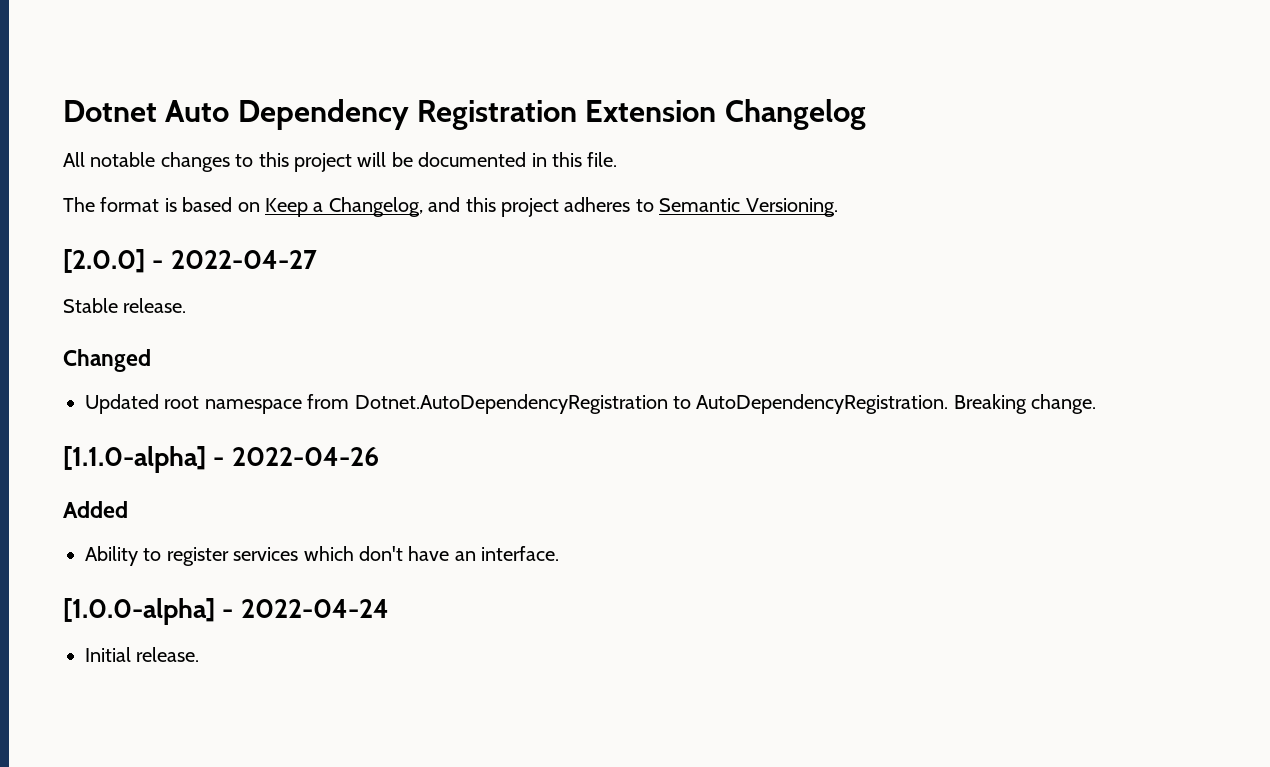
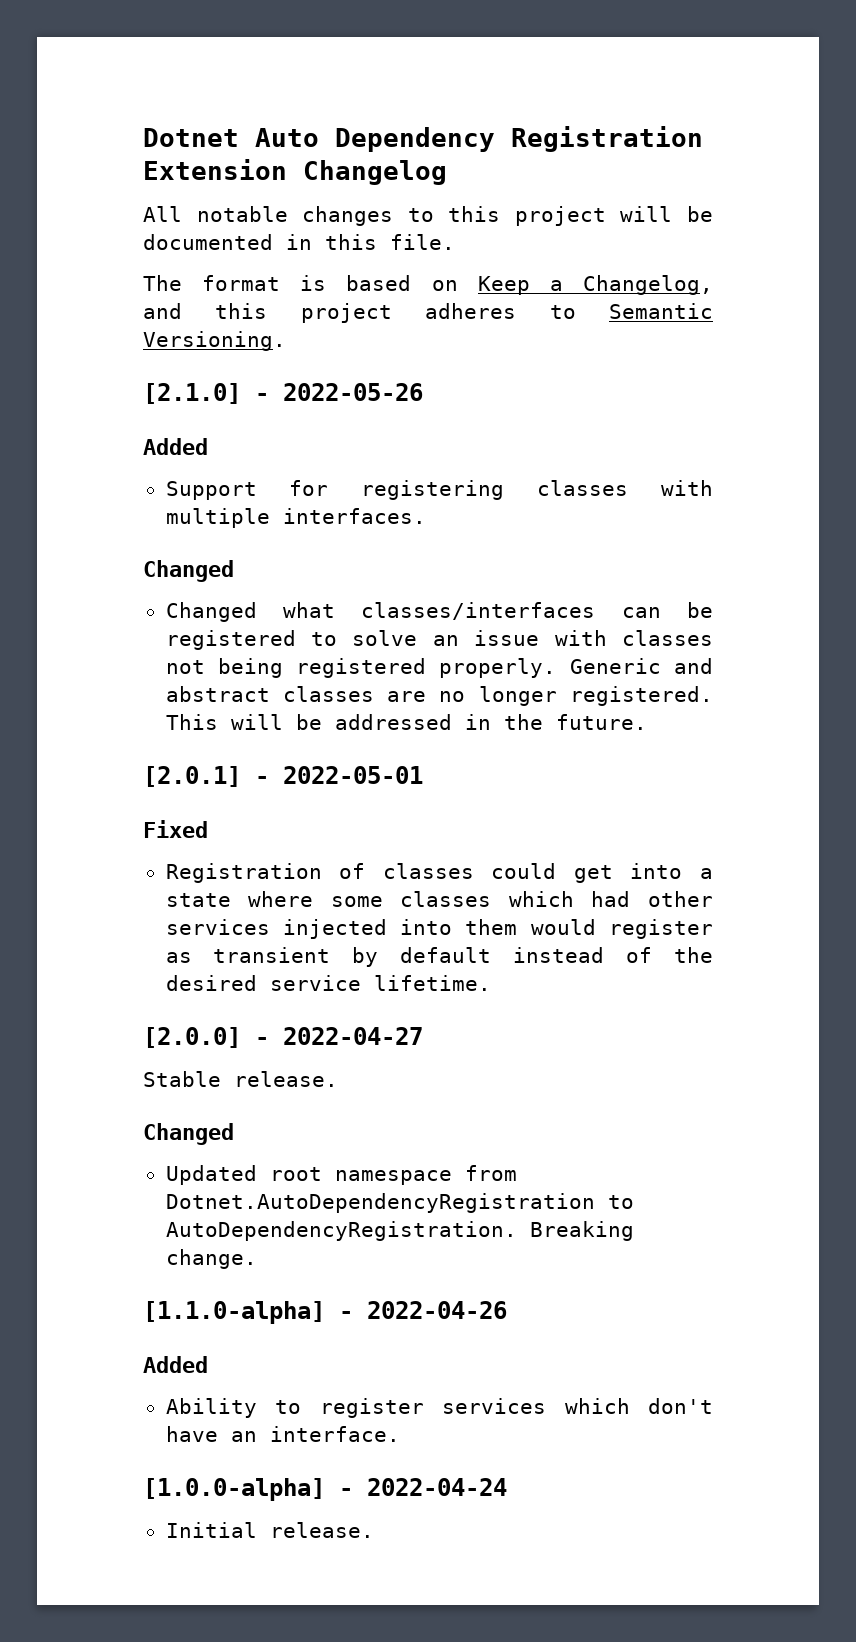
+ [2.1.0] - 2022-05-26
+ Added
+ Support for registering classes with multiple interfaces.
+ Changed
+ Changed what classes/interfaces can be registered to solve an issue with classes not being registered properly. Generic and abstract classes are no longer registered. This will be addressed in the future.
+ [2.0.1] - 2022-05-01
+ Fixed
+ Registration of classes could get into a state where some classes which had other services injected into them would register as transient by default instead of the desired service lifetime.

